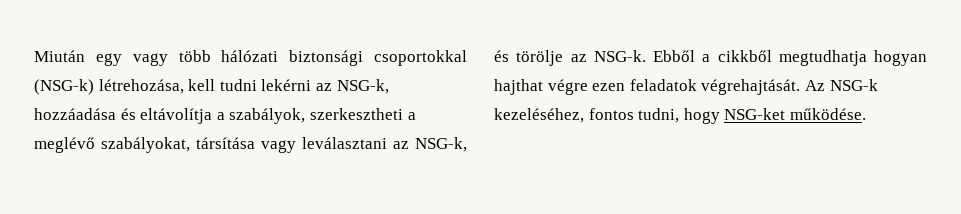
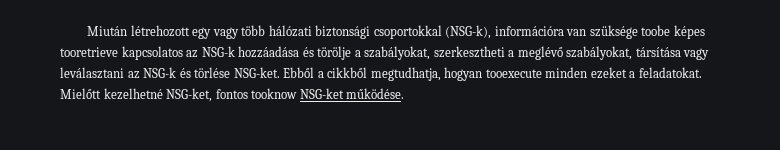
- Miután egy vagy több hálózati biztonsági csoportokkal (NSG-k) létrehozása, kell tudni lekérni az NSG-k, hozzáadása és eltávolítja a szabályok, szerkesztheti a meglévő szabályokat, társítása vagy leválasztani az NSG-k, és törölje az NSG-k. Ebből a cikkből megtudhatja hogyan hajthat végre ezen feladatok végrehajtását. Az NSG-k kezeléséhez, fontos tudni, hogy NSG-ket működése.
+ Miután létrehozott egy vagy több hálózati biztonsági csoportokkal (NSG-k), információra van szüksége toobe képes tooretrieve kapcsolatos az NSG-k hozzáadása és törölje a szabályokat, szerkesztheti a meglévő szabályokat, társítása vagy leválasztani az NSG-k és törlése NSG-ket. Ebből a cikkből megtudhatja, hogyan tooexecute minden ezeket a feladatokat. Mielőtt kezelhetné NSG-ket, fontos tooknow NSG-ket működése.

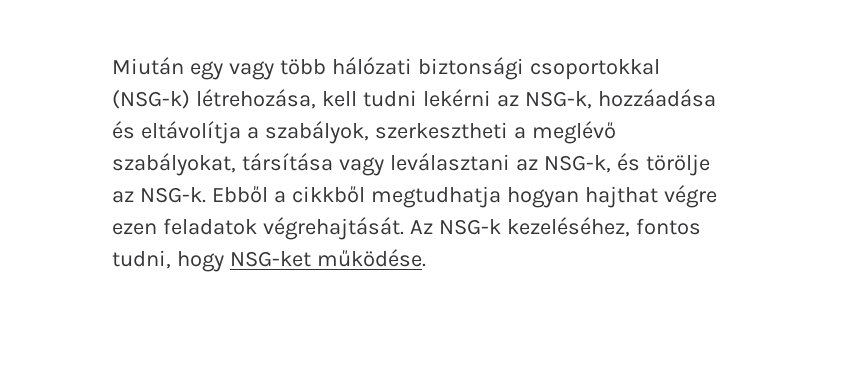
- Miután létrehozott egy vagy több hálózati biztonsági csoportokkal (NSG-k), információra van szüksége toobe képes tooretrieve kapcsolatos az NSG-k hozzáadása és törölje a szabályokat, szerkesztheti a meglévő szabályokat, társítása vagy leválasztani az NSG-k és törlése NSG-ket. Ebből a cikkből megtudhatja, hogyan tooexecute minden ezeket a feladatokat. Mielőtt kezelhetné NSG-ket, fontos tooknow NSG-ket működése.
+ Miután egy vagy több hálózati biztonsági csoportokkal (NSG-k) létrehozása, kell tudni lekérni az NSG-k, hozzáadása és eltávolítja a szabályok, szerkesztheti a meglévő szabályokat, társítása vagy leválasztani az NSG-k, és törölje az NSG-k. Ebből a cikkből megtudhatja hogyan hajthat végre ezen feladatok végrehajtását. Az NSG-k kezeléséhez, fontos tudni, hogy NSG-ket működése.

